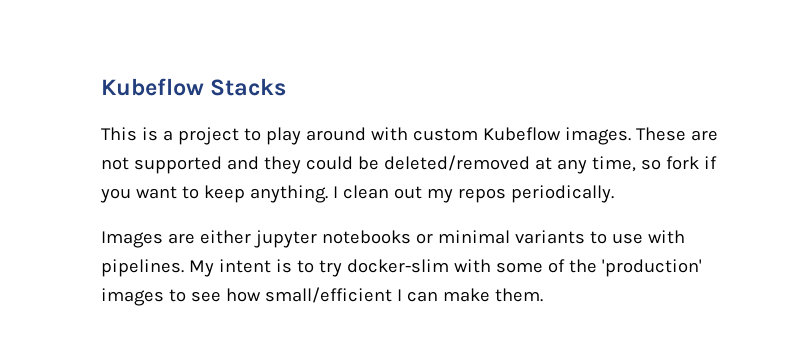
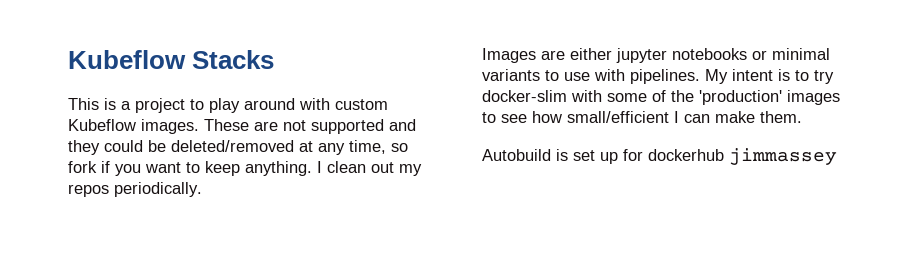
+ Autobuild is set up for dockerhub jimmassey

